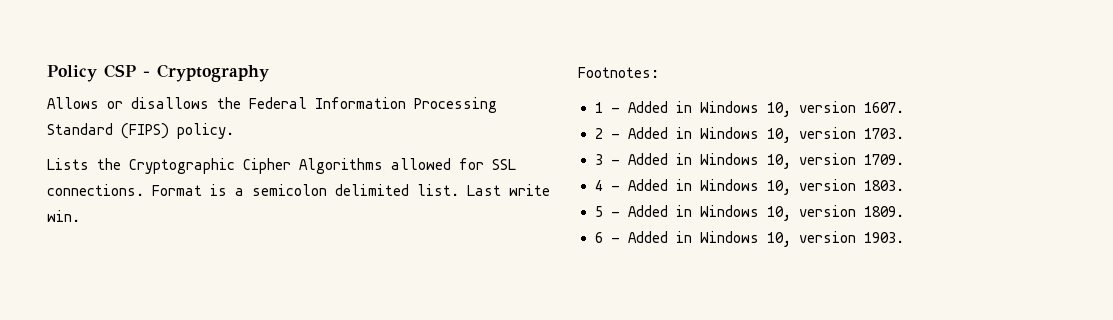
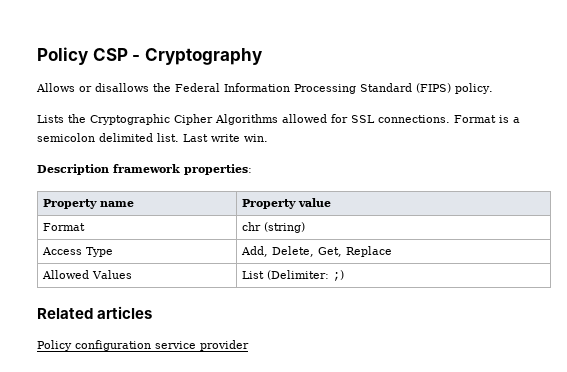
- Footnotes:
- 1 - Added in Windows 10, version 1607.
- 2 - Added in Windows 10, version 1703.
- 3 - Added in Windows 10, version 1709.
- 4 - Added in Windows 10, version 1803.
- 5 - Added in Windows 10, version 1809.
- 6 - Added in Windows 10, version 1903.
+ Description framework properties:
+ Property name | Property value
+ Format | chr (string)
+ Access Type | Add, Delete, Get, Replace
+ Allowed Values | List (Delimiter: ;)
+ Related articles
+ Policy configuration service provider

